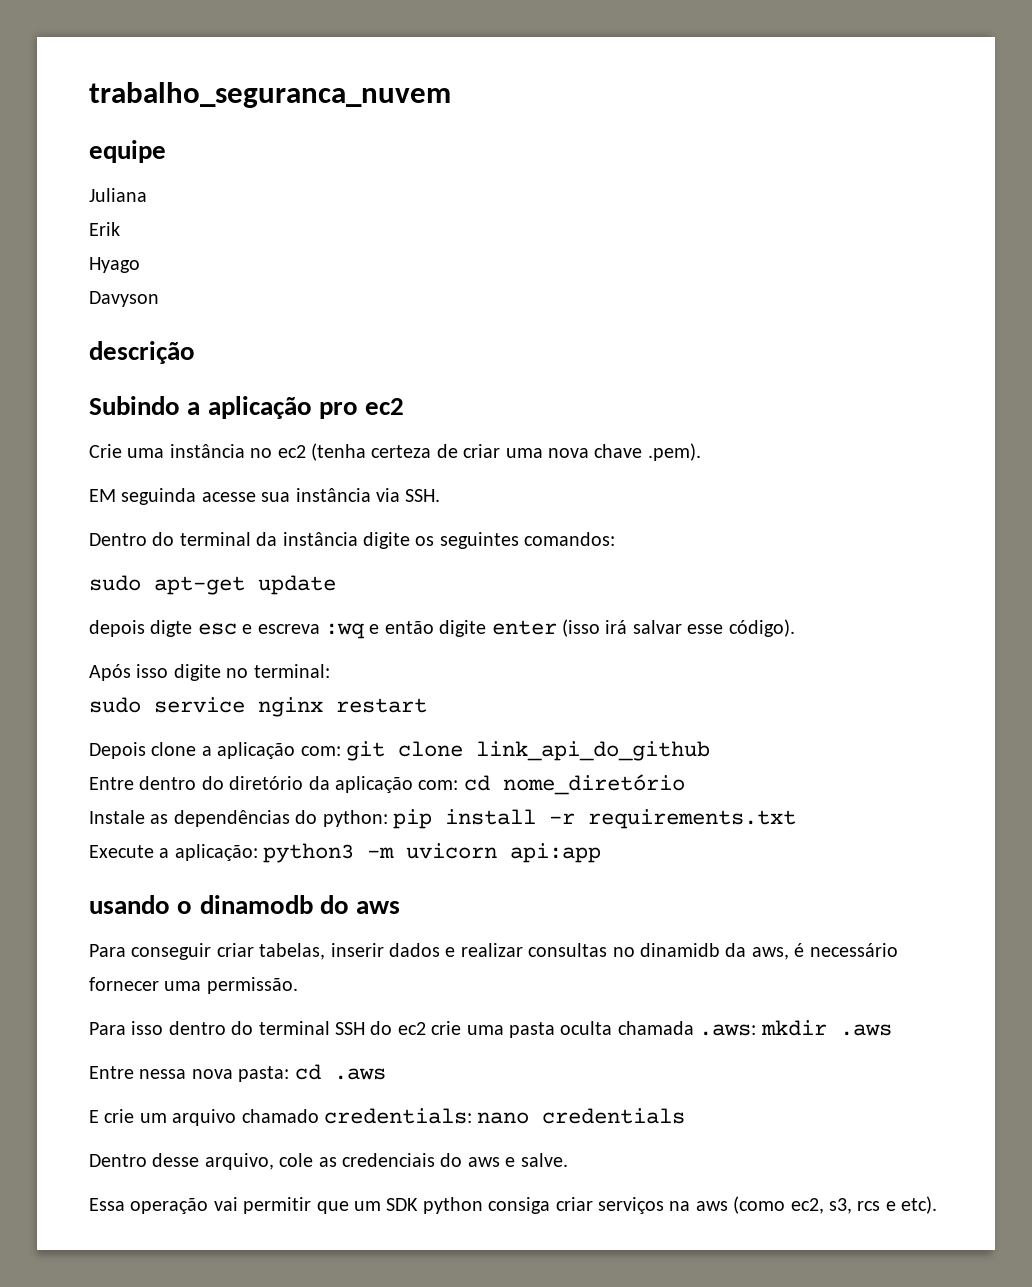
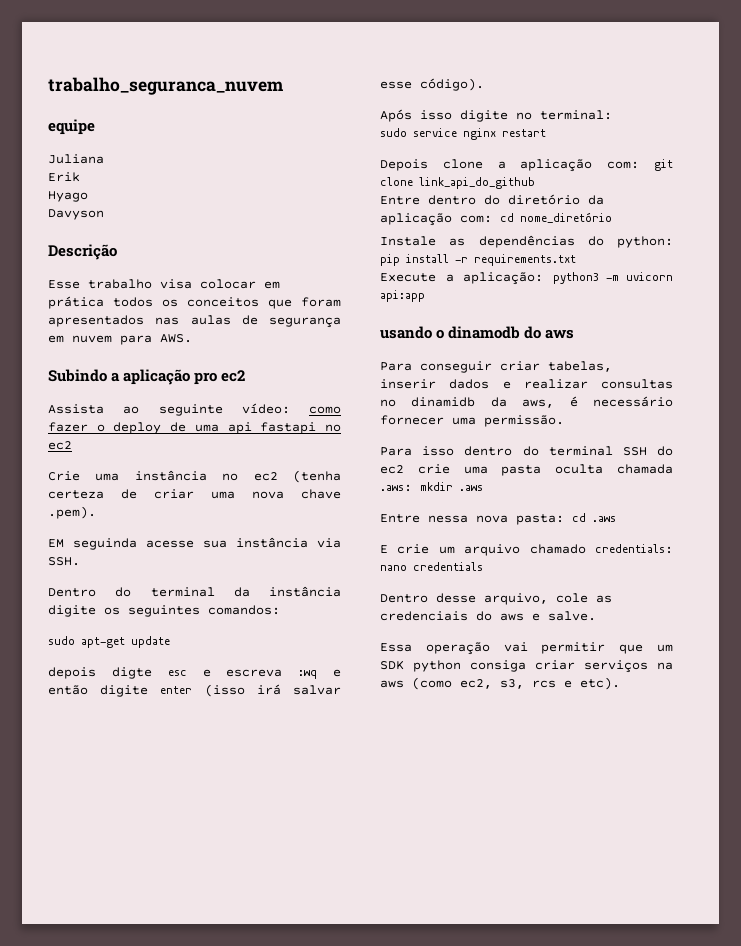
- descrição
+ Descrição
+ Esse trabalho visa colocar em prática todos os conceitos que foram apresentados nas aulas de segurança em nuvem para AWS.
+ Assista ao seguinte vídeo: como fazer o deploy de uma api fastapi no ec2

